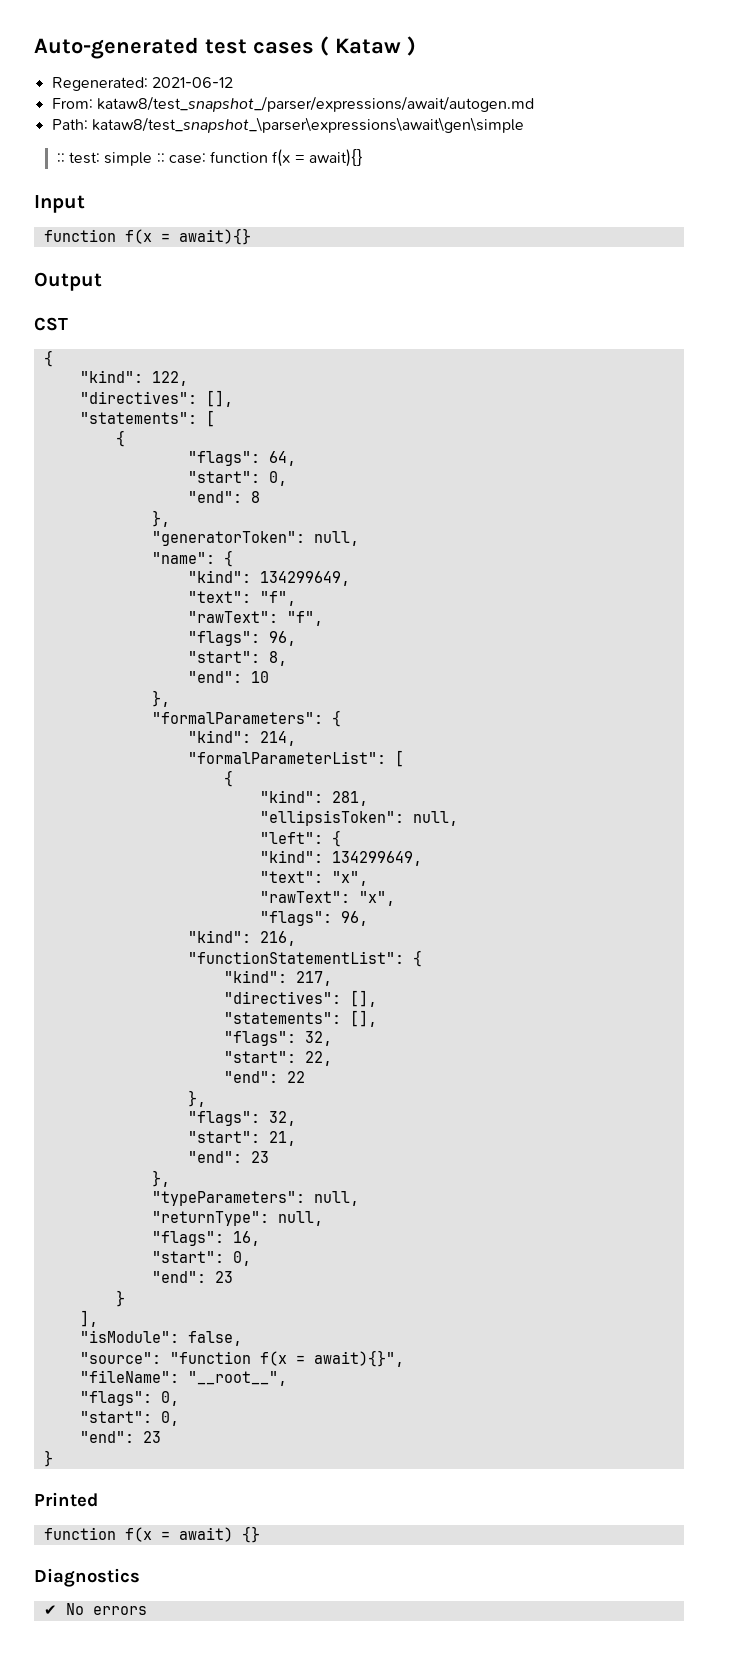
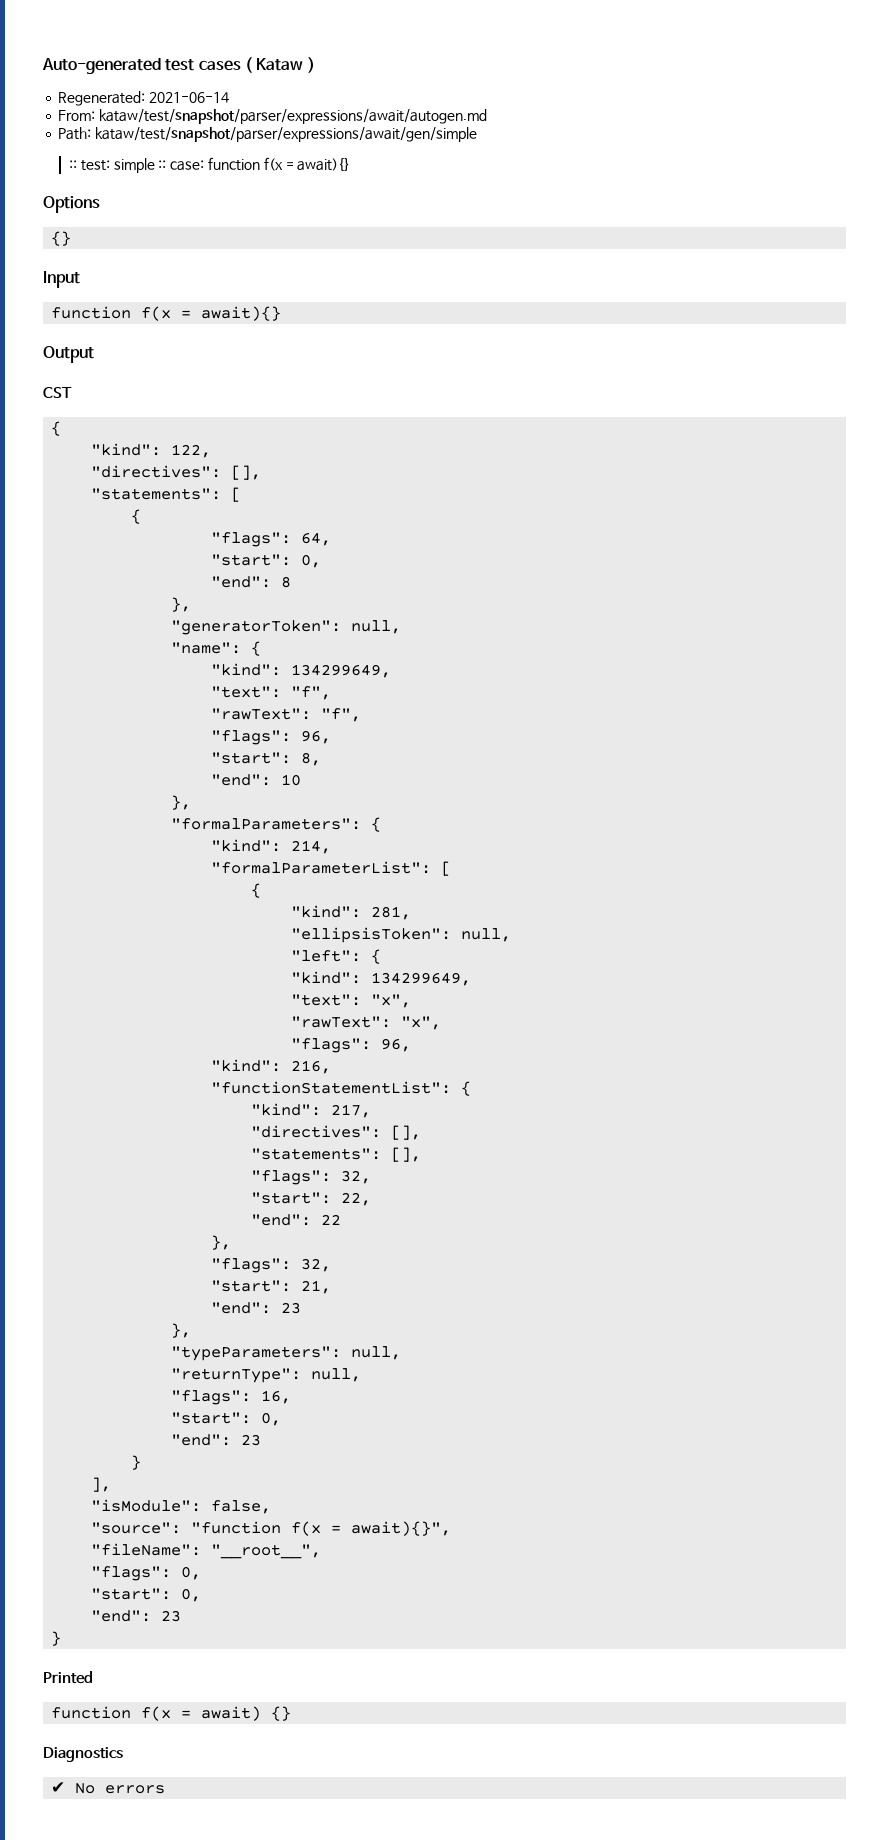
- Regenerated: 2021-06-12
+ Regenerated: 2021-06-14
- From: kataw8/test_snapshot_/parser/expressions/await/autogen.md
+ From: kataw/test/snapshot/parser/expressions/await/autogen.md
- Path: kataw8/test_snapshot_\parser\expressions\await\gen\simple
+ Path: kataw/test/snapshot/parser/expressions/await/gen/simple
+ Options
+ {}

